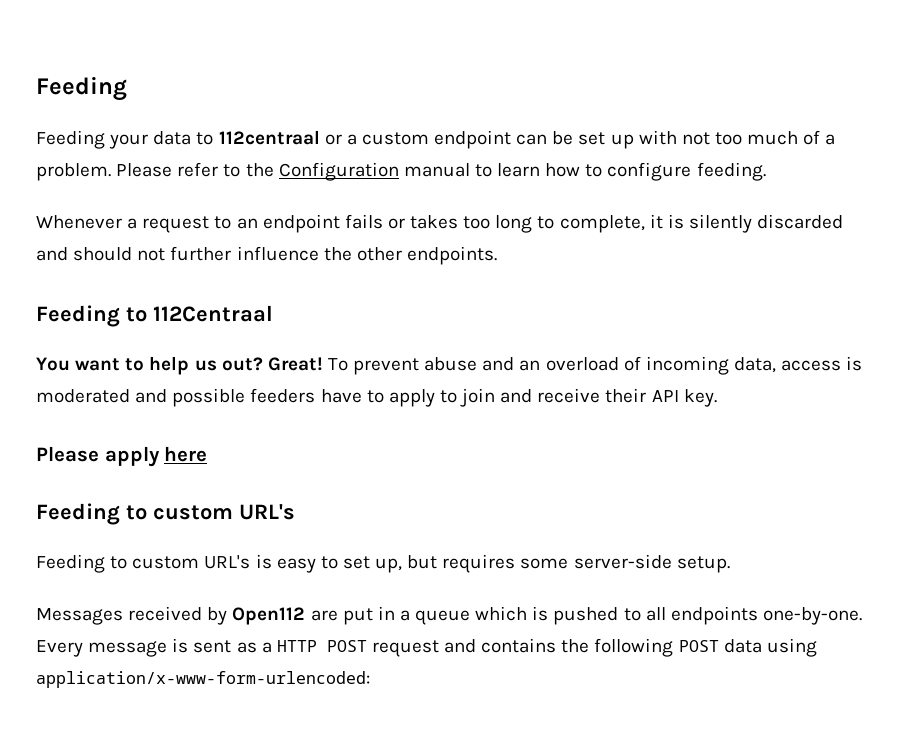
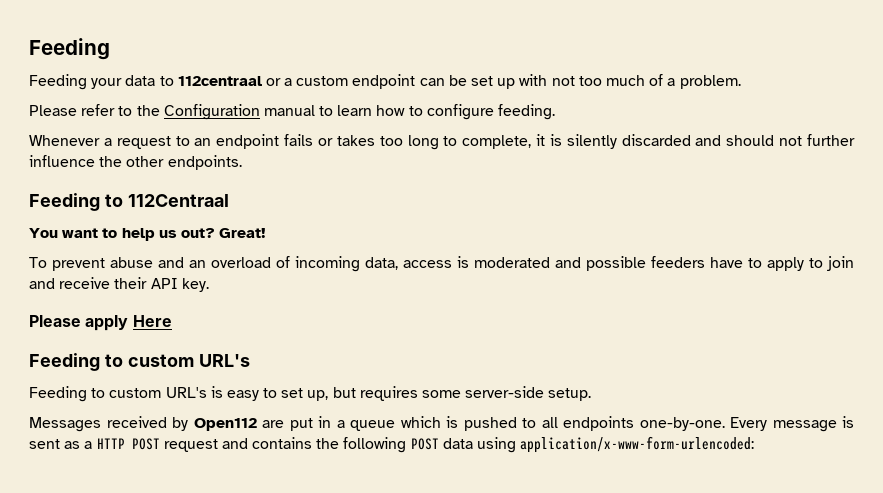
- Feeding your data to 112centraal or a custom endpoint can be set up with not too much of a problem. Please refer to the Configuration manual to learn how to configure feeding.
+ Feeding your data to 112centraal or a custom endpoint can be set up with not too much of a problem.
+ Please refer to the Configuration manual to learn how to configure feeding.
- Great! To prevent abuse and an overload of incoming data, access is moderated and possible feeders have to apply to join and receive their API key.
+ Great!
+ To prevent abuse and an overload of incoming data, access is moderated and possible feeders have to apply to join and receive their API key.
- Please apply here
+ Please apply Here

